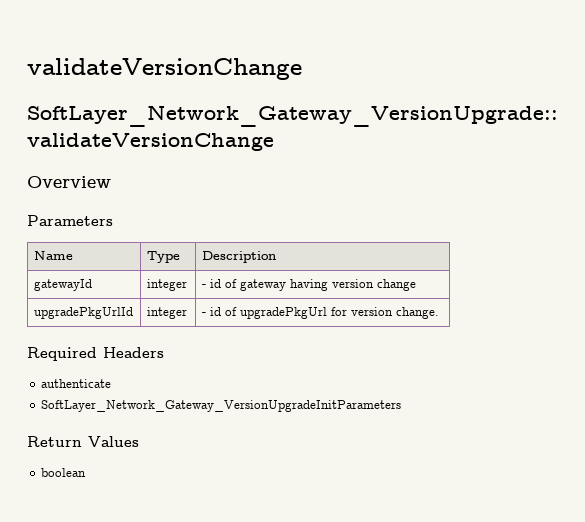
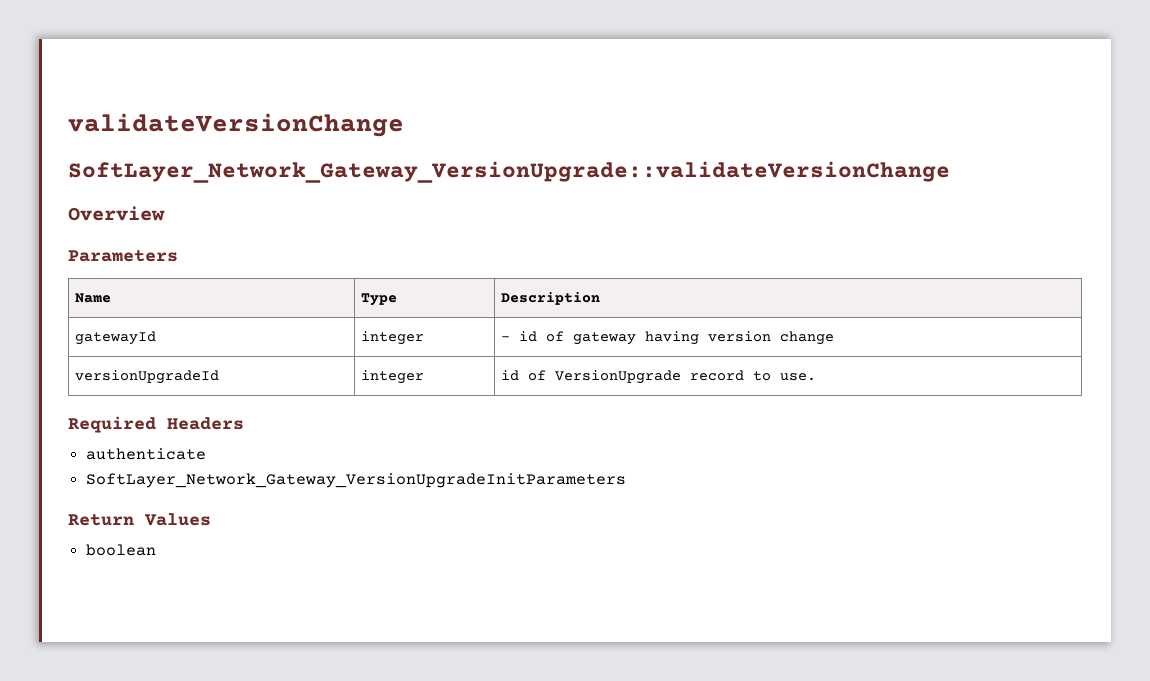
- upgradePkgUrlId | integer | - id of upgradePkgUrl for version change.
+ versionUpgradeId | integer | id of VersionUpgrade record to use.

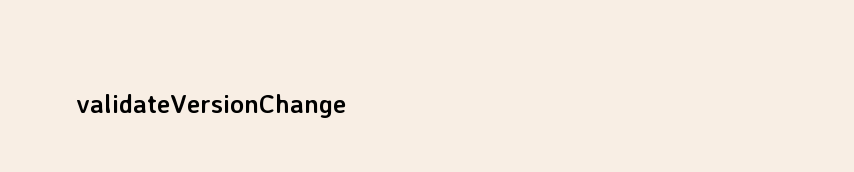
- SoftLayer_Network_Gateway_VersionUpgrade::validateVersionChange
- Overview
- Parameters
- Name | Type | Description
- gatewayId | integer | - id of gateway having version change
- versionUpgradeId | integer | id of VersionUpgrade record to use.
- Required Headers
- authenticate
- SoftLayer_Network_Gateway_VersionUpgradeInitParameters
- Return Values
- boolean

